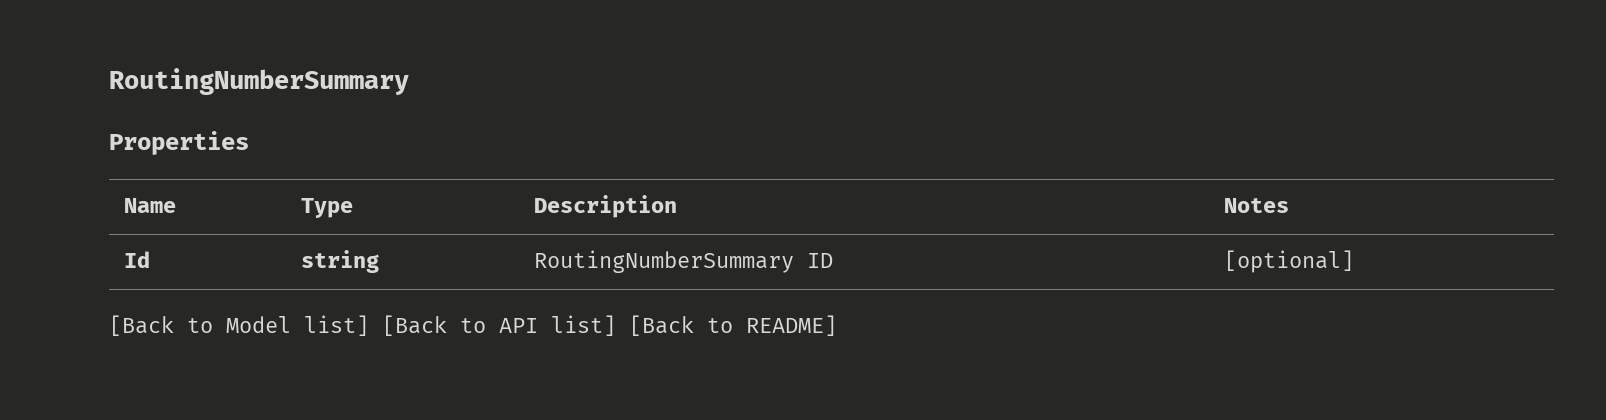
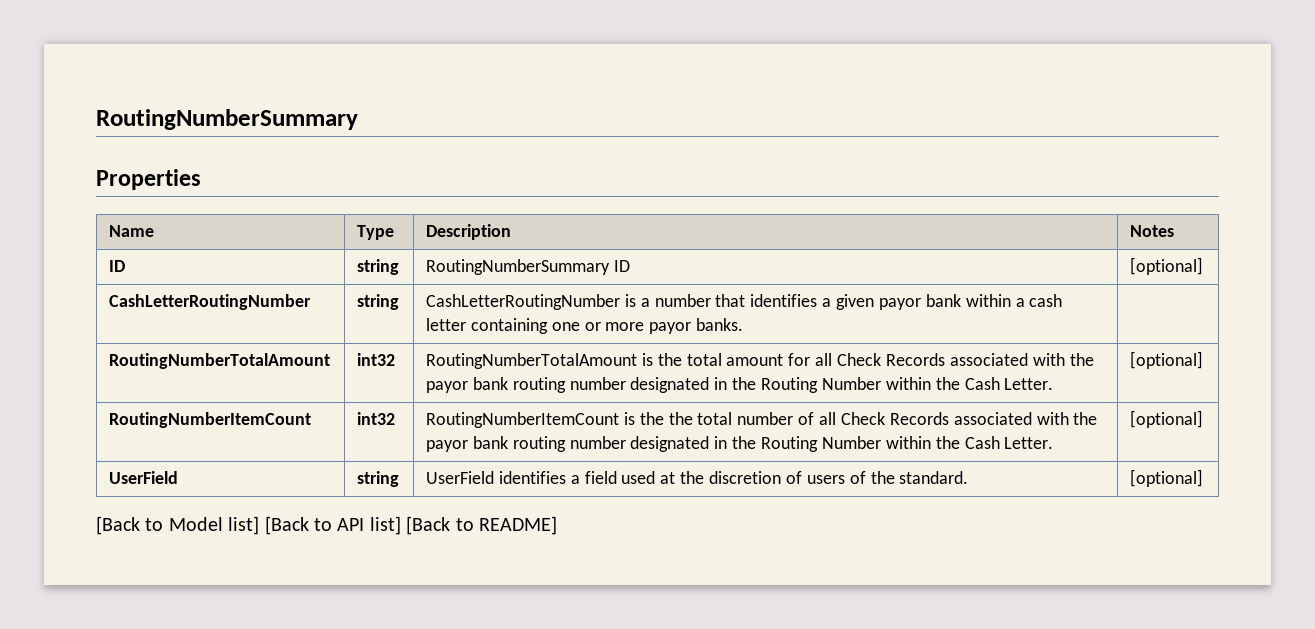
- Id | string | RoutingNumberSummary ID | [optional]
+ ID | string | RoutingNumberSummary ID | [optional]
+ CashLetterRoutingNumber | string | CashLetterRoutingNumber is a number that identifies a given payor bank within a cash letter containing one or more payor banks. |
+ RoutingNumberTotalAmount | int32 | RoutingNumberTotalAmount is the total amount for all Check Records associated with the payor bank routing number designated in the Routing Number within the Cash Letter. | [optional]
+ RoutingNumberItemCount | int32 | RoutingNumberItemCount is the the total number of all Check Records associated with the payor bank routing number designated in the Routing Number within the Cash Letter. | [optional]
+ UserField | string | UserField identifies a field used at the discretion of users of the standard. | [optional]

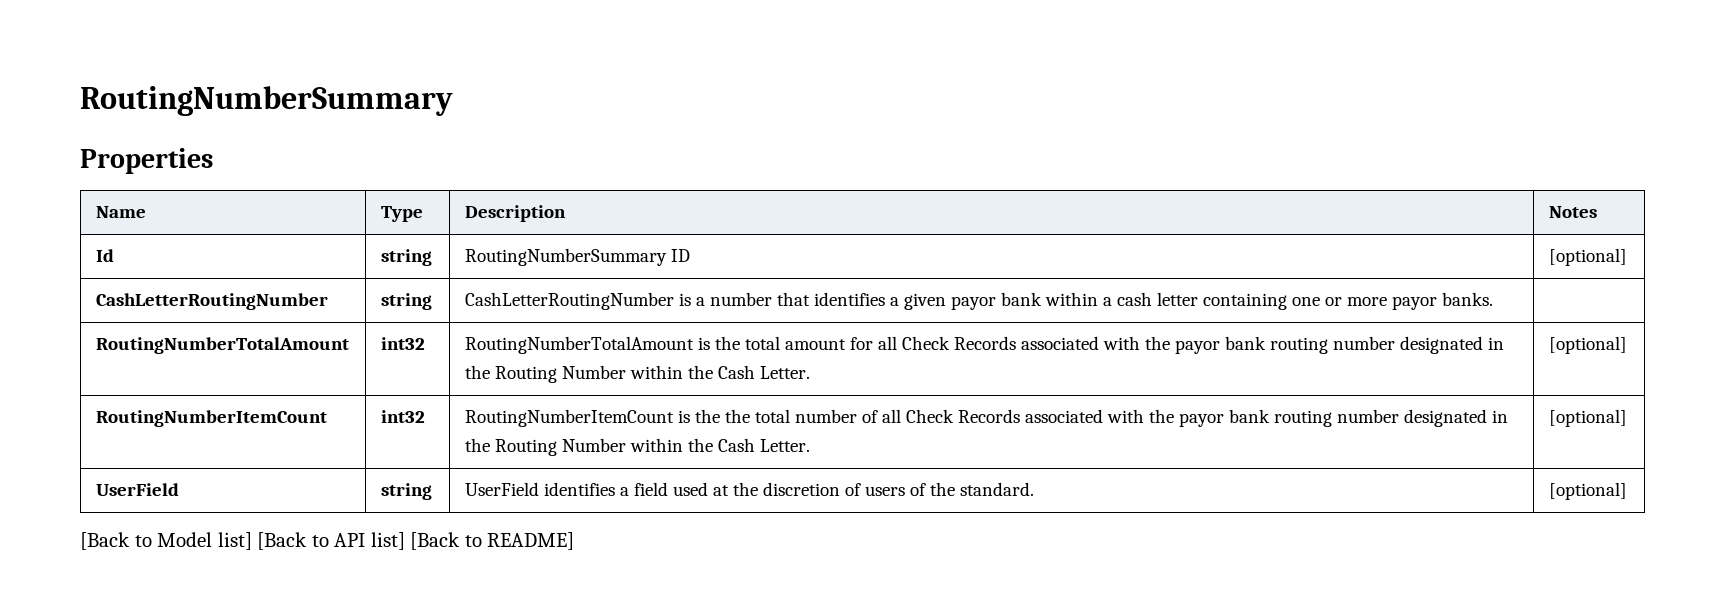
- ID | string | RoutingNumberSummary ID | [optional]
+ Id | string | RoutingNumberSummary ID | [optional]

